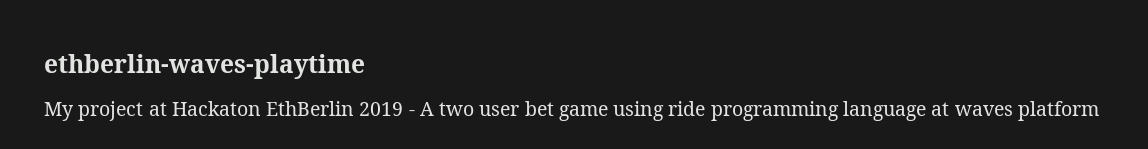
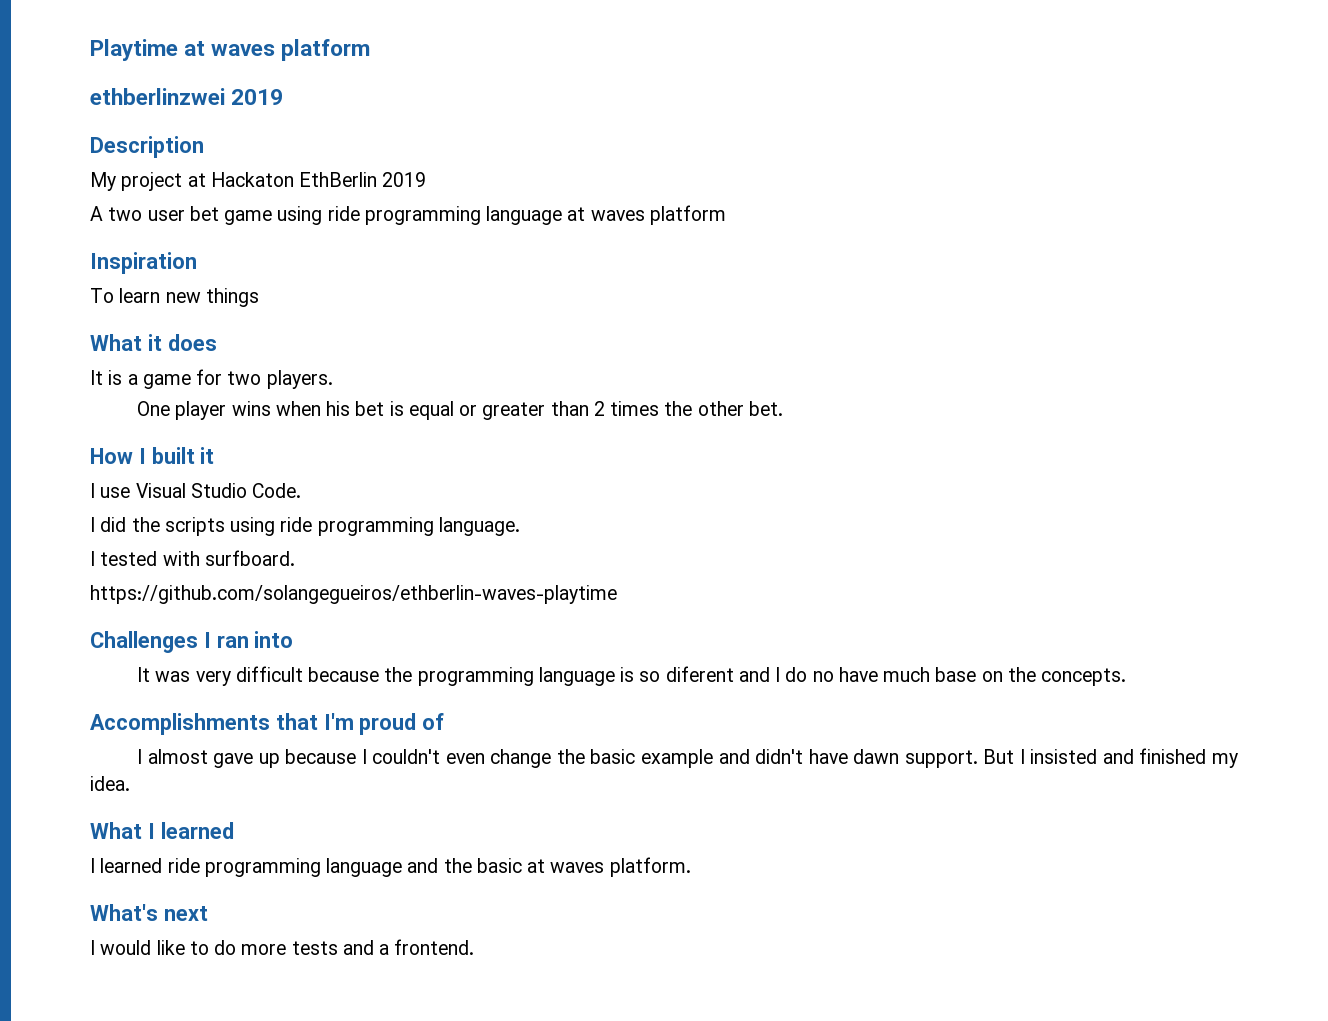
- ethberlin-waves-playtime
+ Playtime at waves platform
+ ethberlinzwei 2019
+ Description
- My project at Hackaton EthBerlin 2019 - A two user bet game using ride programming language at waves platform
+ My project at Hackaton EthBerlin 2019
+ A two user bet game using ride programming language at waves platform
+ Inspiration
+ To learn new things
+ What it does
+ It is a game for two players.
+ One player wins when his bet is equal or greater than 2 times the other bet.
+ How I built it
+ I use Visual Studio Code.
+ I did the scripts using ride programming language.
+ I tested with surfboard.
+ https://github.com/solangegueiros/ethberlin-waves-playtime
+ Challenges I ran into
+ It was very difficult because the programming language is so diferent and I do no have much base on the concepts.
+ Accomplishments that I'm proud of
+ I almost gave up because I couldn't even change the basic example and didn't have dawn support. But I insisted and finished my idea.
+ What I learned
+ I learned ride programming language and the basic at waves platform.
+ What's next
+ I would like to do more tests and a frontend.

